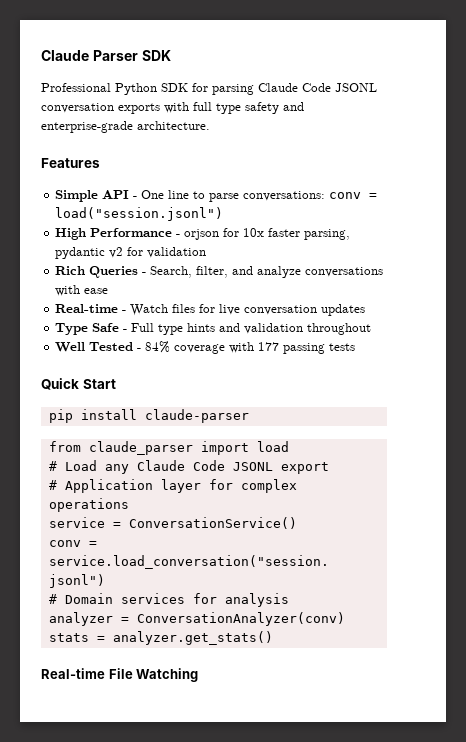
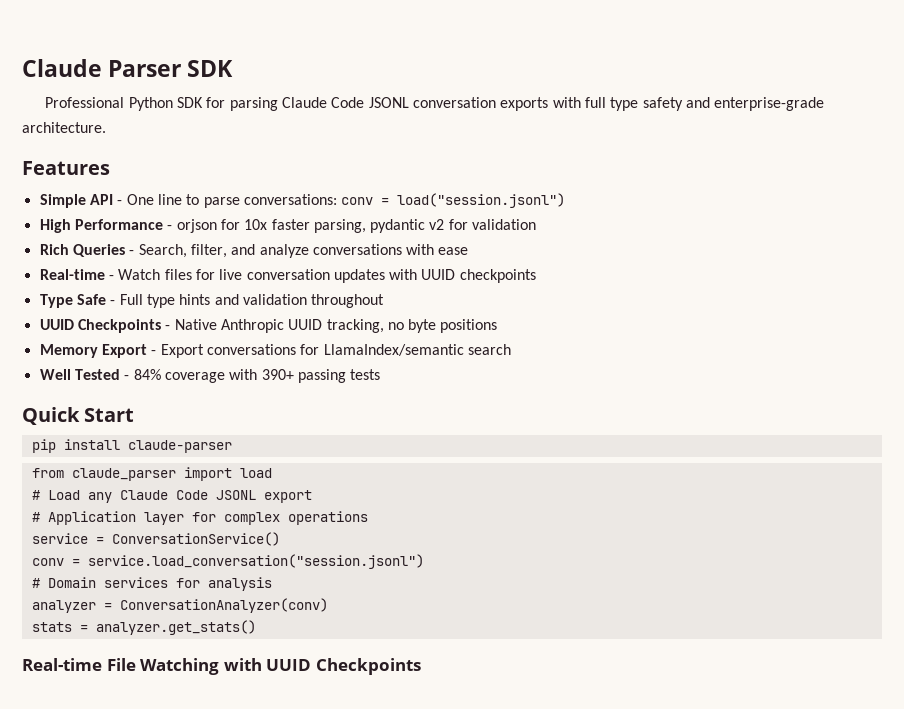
- Real-time - Watch files for live conversation updates
+ Real-time - Watch files for live conversation updates with UUID checkpoints
+ UUID Checkpoints - Native Anthropic UUID tracking, no byte positions
+ Memory Export - Export conversations for LlamaIndex/semantic search
- Well Tested - 84% coverage with 177 passing tests
+ Well Tested - 84% coverage with 390+ passing tests
- Real-time File Watching
+ Real-time File Watching with UUID Checkpoints

